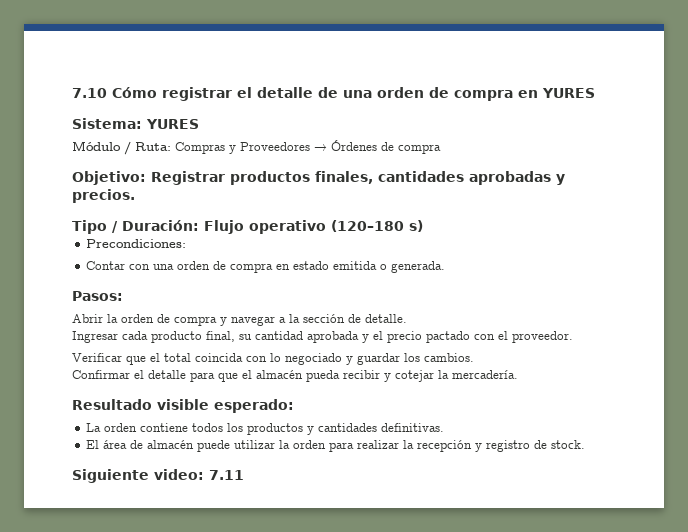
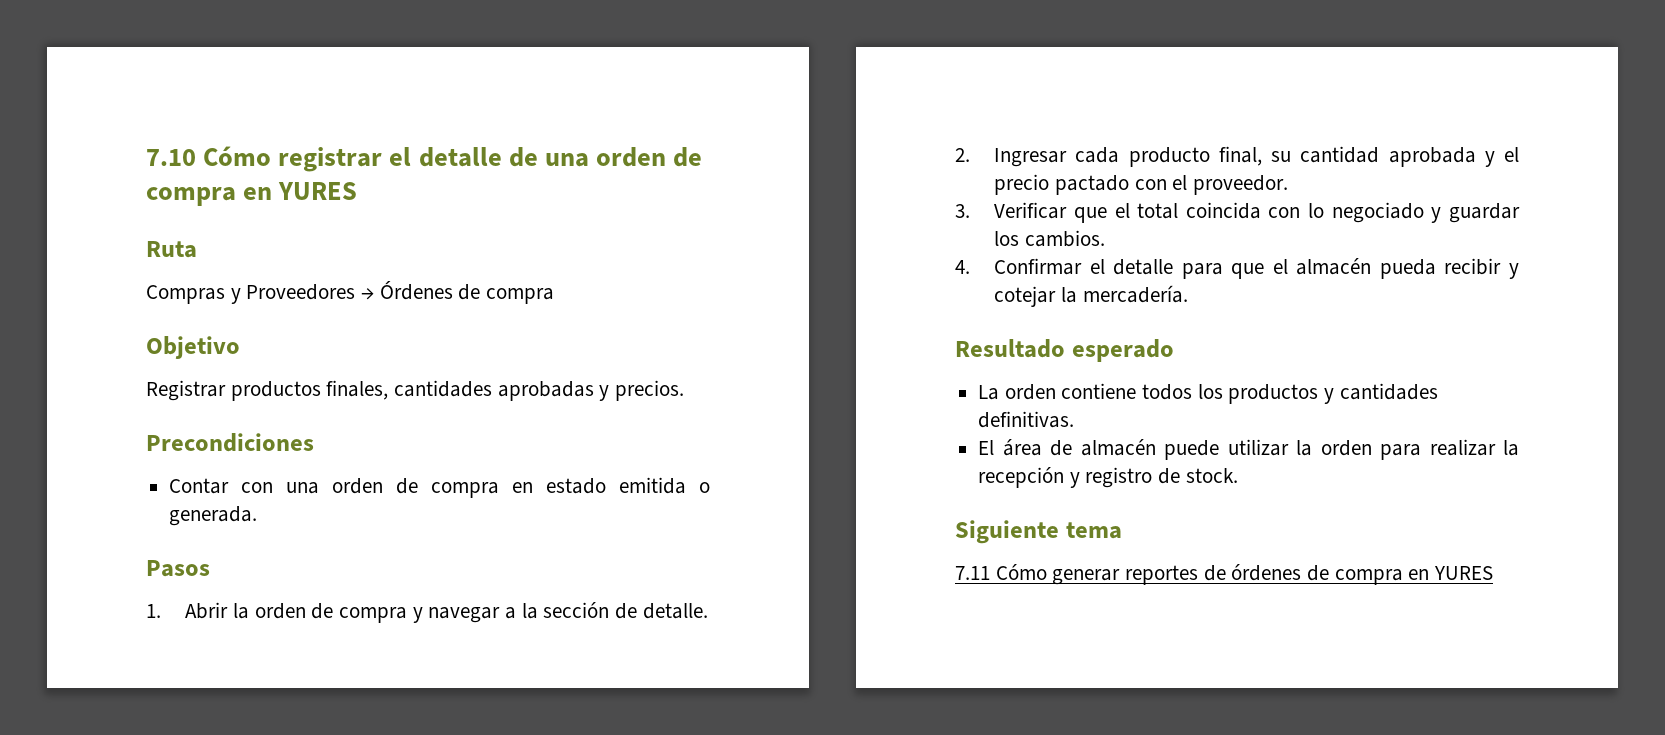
- Sistema: YURES
- Módulo / Ruta: Compras y Proveedores → Órdenes de compra
+ Ruta
+ Compras y Proveedores → Órdenes de compra
- Objetivo: Registrar productos finales, cantidades aprobadas y precios.
+ Objetivo
+ Registrar productos finales, cantidades aprobadas y precios.
- Tipo / Duración: Flujo operativo (120–180 s)
- Precondiciones:
+ Precondiciones
- Pasos:
- Abrir la orden de compra y navegar a la sección de detalle.
+ Pasos
+ 1. Abrir la orden de compra y navegar a la sección de detalle.
- Ingresar cada producto final, su cantidad aprobada y el precio pactado con el proveedor.
+ 2. Ingresar cada producto final, su cantidad aprobada y el precio pactado con el proveedor.
- Verificar que el total coincida con lo negociado y guardar los cambios.
+ 3. Verificar que el total coincida con lo negociado y guardar los cambios.
- Confirmar el detalle para que el almacén pueda recibir y cotejar la mercadería.
+ 4. Confirmar el detalle para que el almacén pueda recibir y cotejar la mercadería.
- Resultado visible esperado:
+ Resultado esperado
- Siguiente video: 7.11
+ Siguiente tema
+ 7.11 Cómo generar reportes de órdenes de compra en YURES

